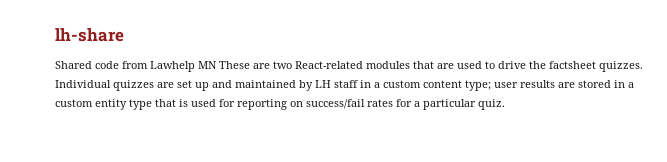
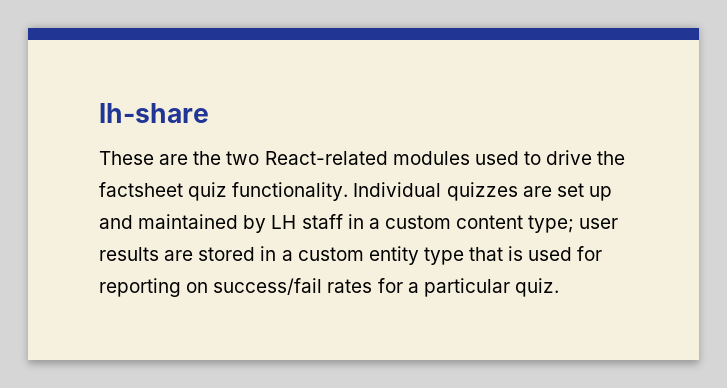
- Shared code from Lawhelp MN These are two React-related modules that are used to drive the factsheet quizzes.
+ These are the two React-related modules used to drive the factsheet quiz functionality.

